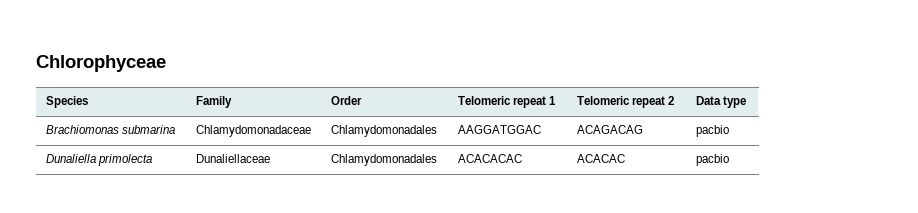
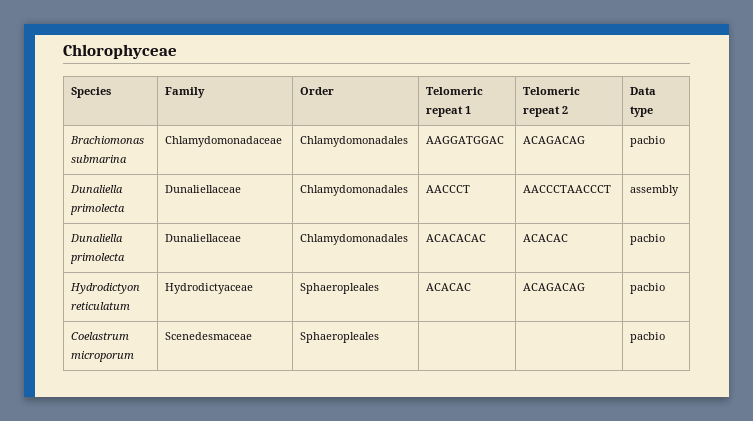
+ Dunaliella primolecta | Dunaliellaceae | Chlamydomonadales | AACCCT | AACCCTAACCCT | assembly
+ Hydrodictyon reticulatum | Hydrodictyaceae | Sphaeropleales | ACACAC | ACAGACAG | pacbio
+ Coelastrum microporum | Scenedesmaceae | Sphaeropleales | | | pacbio

